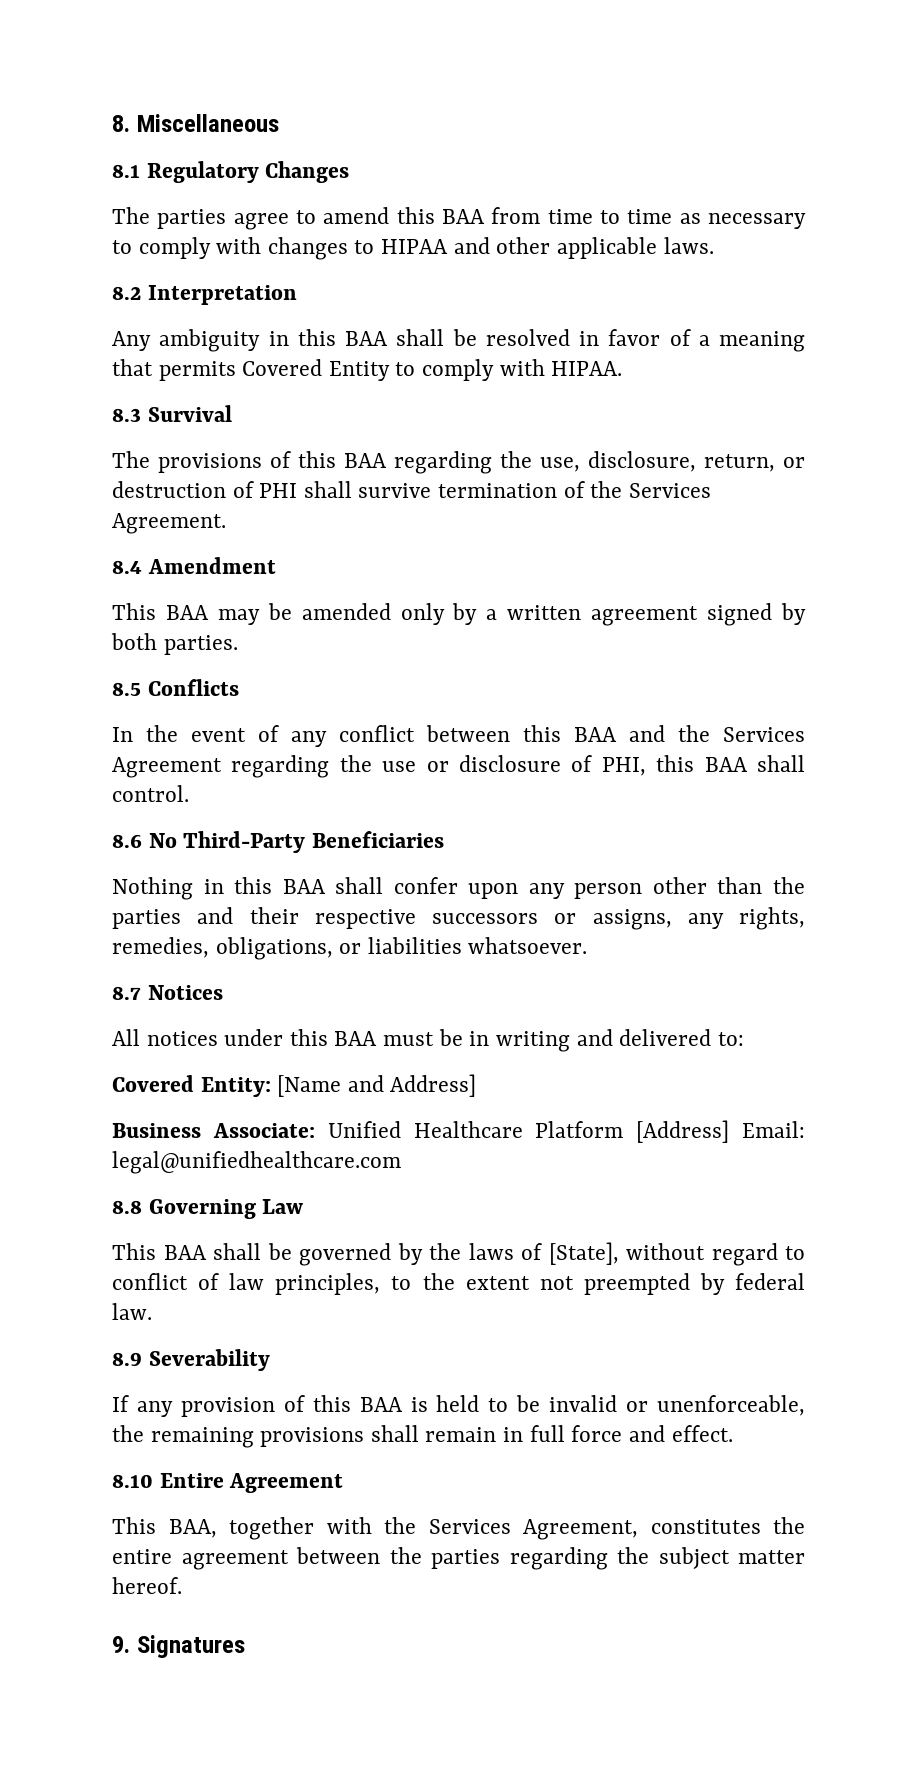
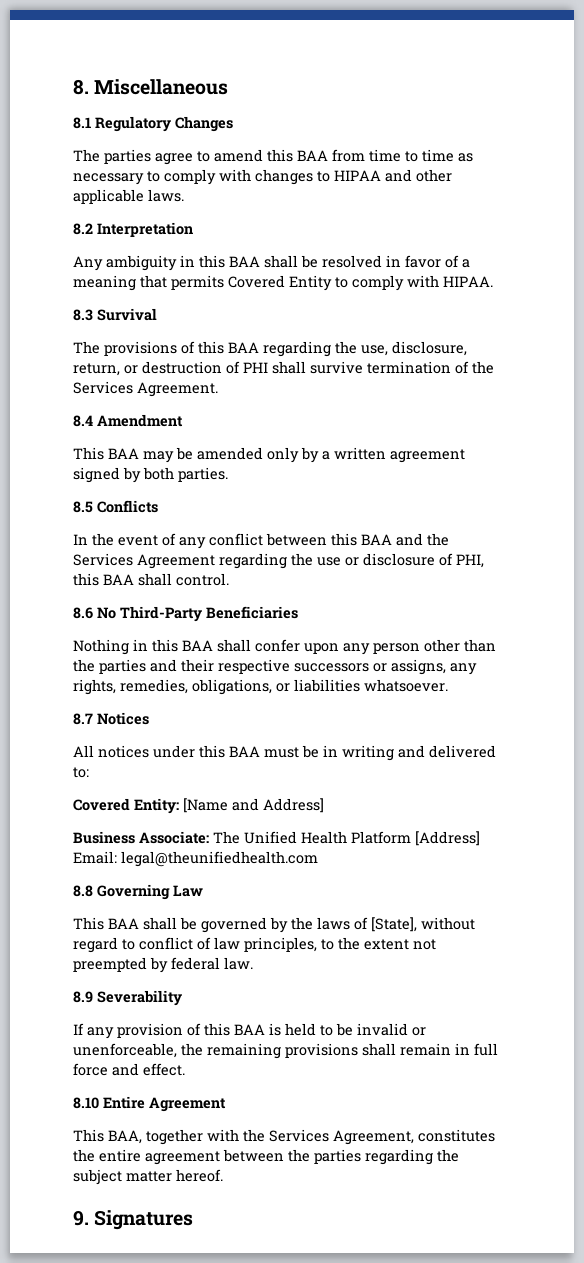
- Business Associate: Unified Healthcare Platform [Address] Email: legal@unifiedhealthcare.com
+ Business Associate: The Unified Health Platform [Address] Email: legal@theunifiedhealth.com

